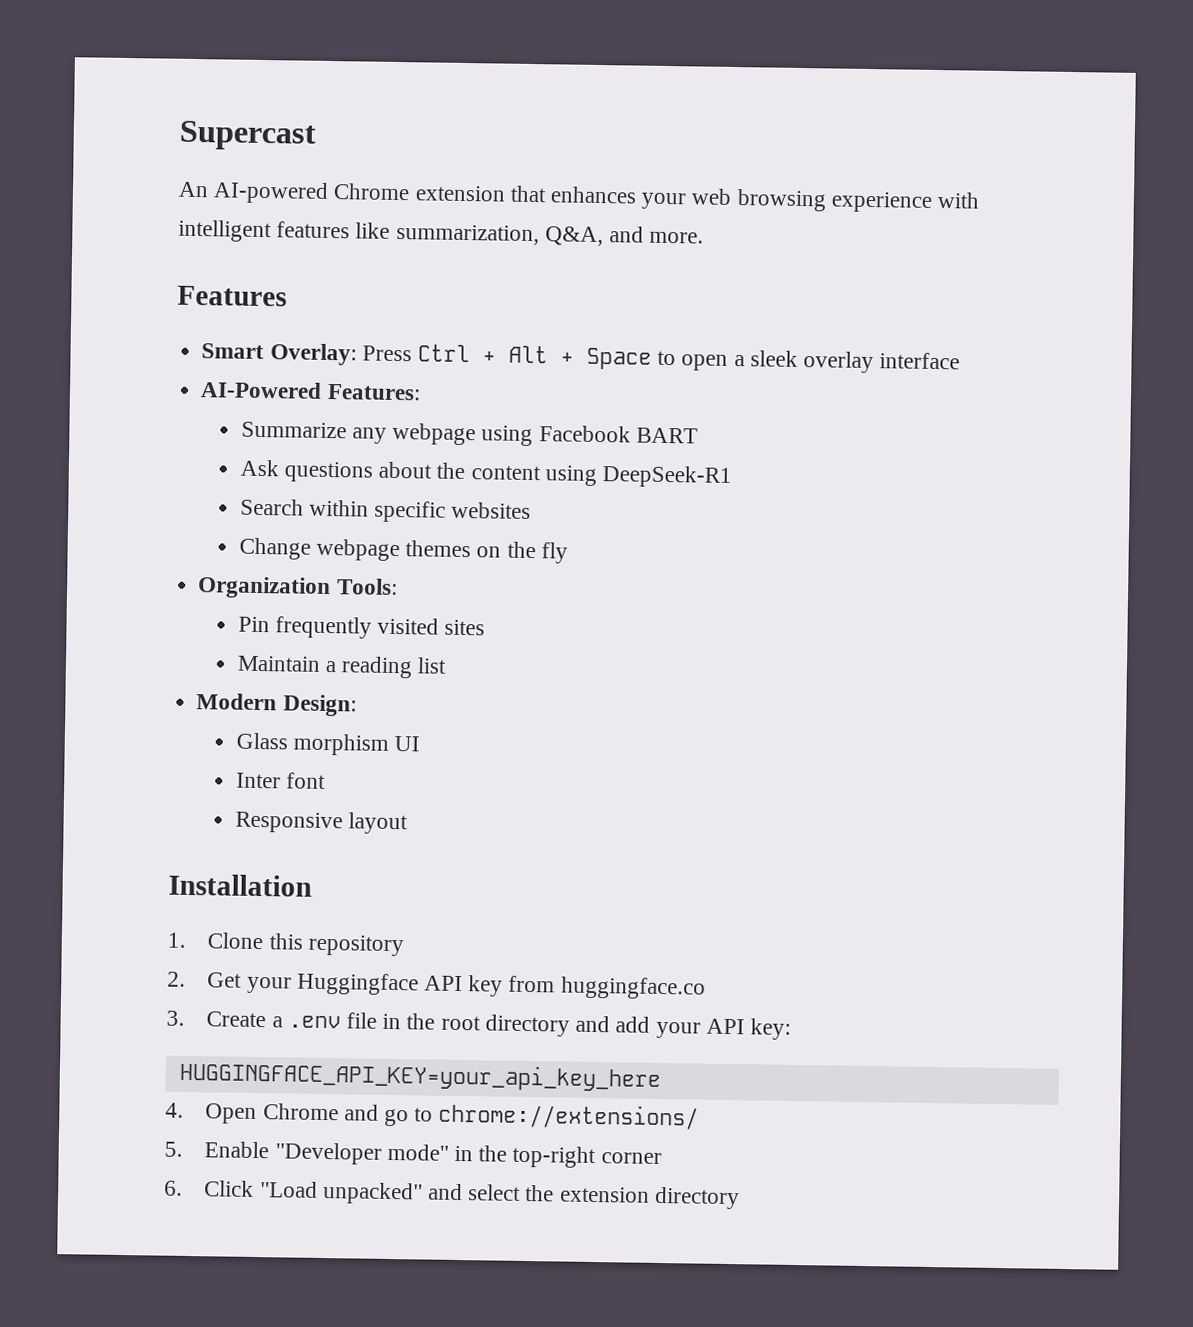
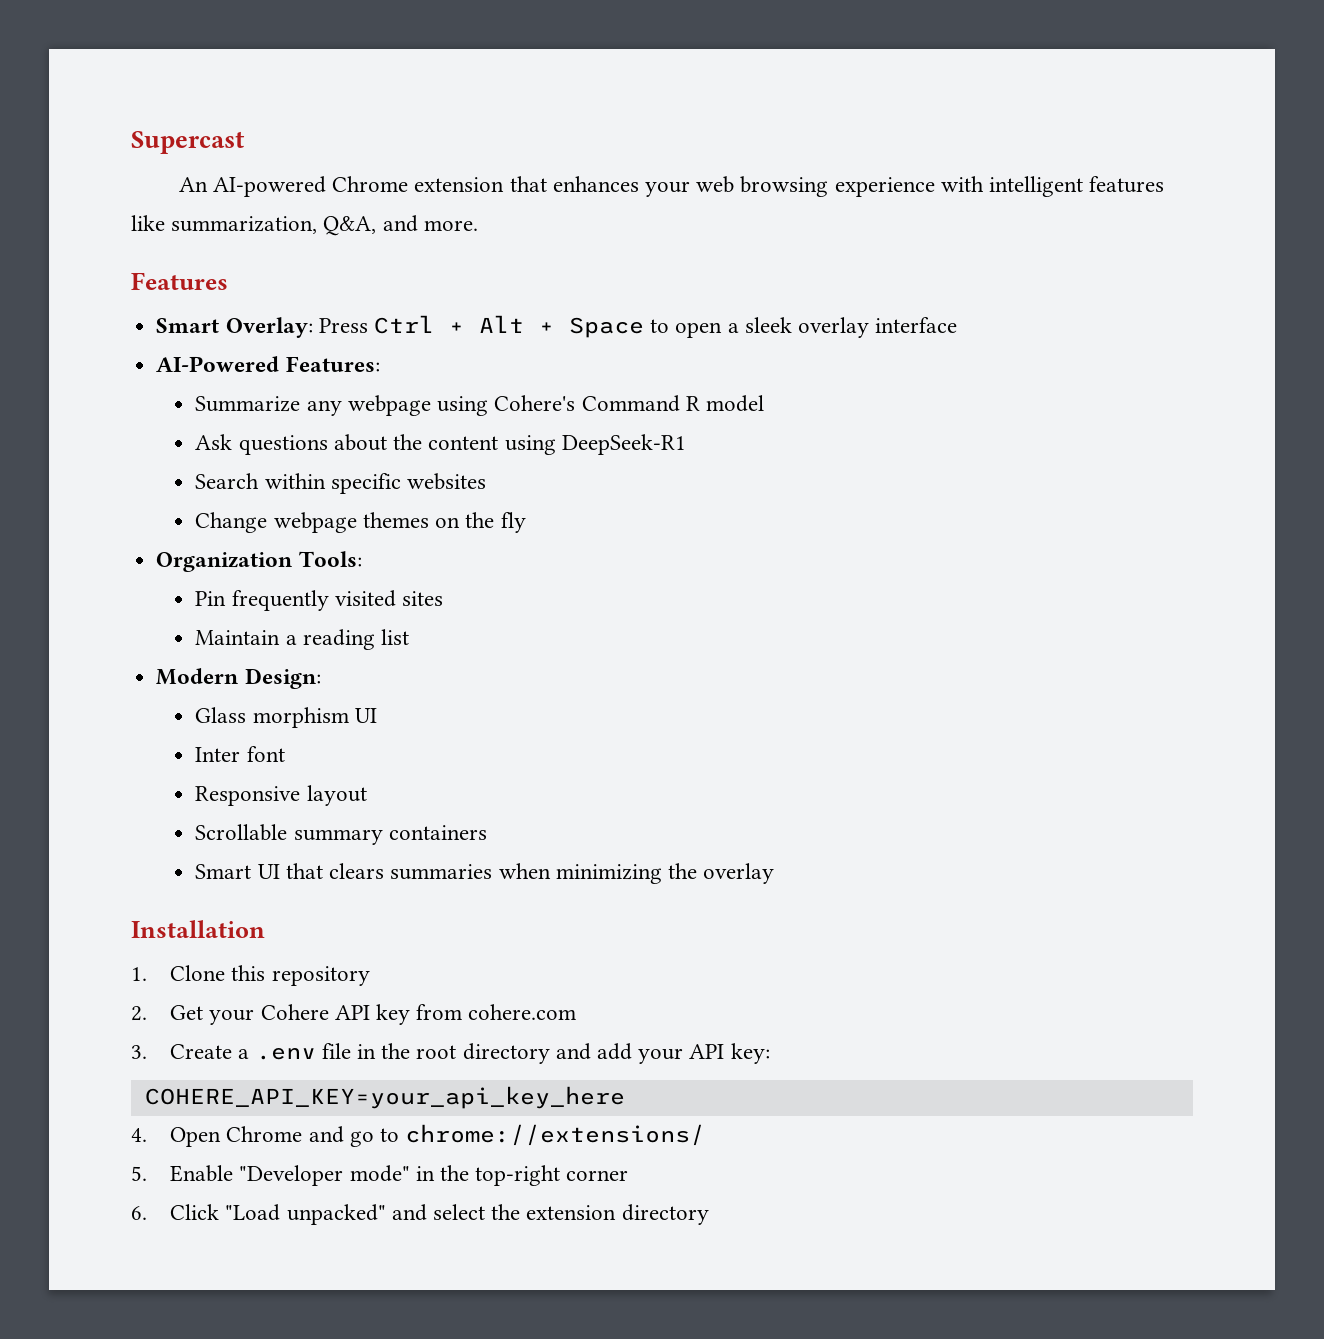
- Summarize any webpage using Facebook BART
+ Summarize any webpage using Cohere's Command R model
+ Scrollable summary containers
+ Smart UI that clears summaries when minimizing the overlay
- 2. Get your Huggingface API key from huggingface.co
+ 2. Get your Cohere API key from cohere.com
- HUGGINGFACE_API_KEY=your_api_key_here
+ COHERE_API_KEY=your_api_key_here

